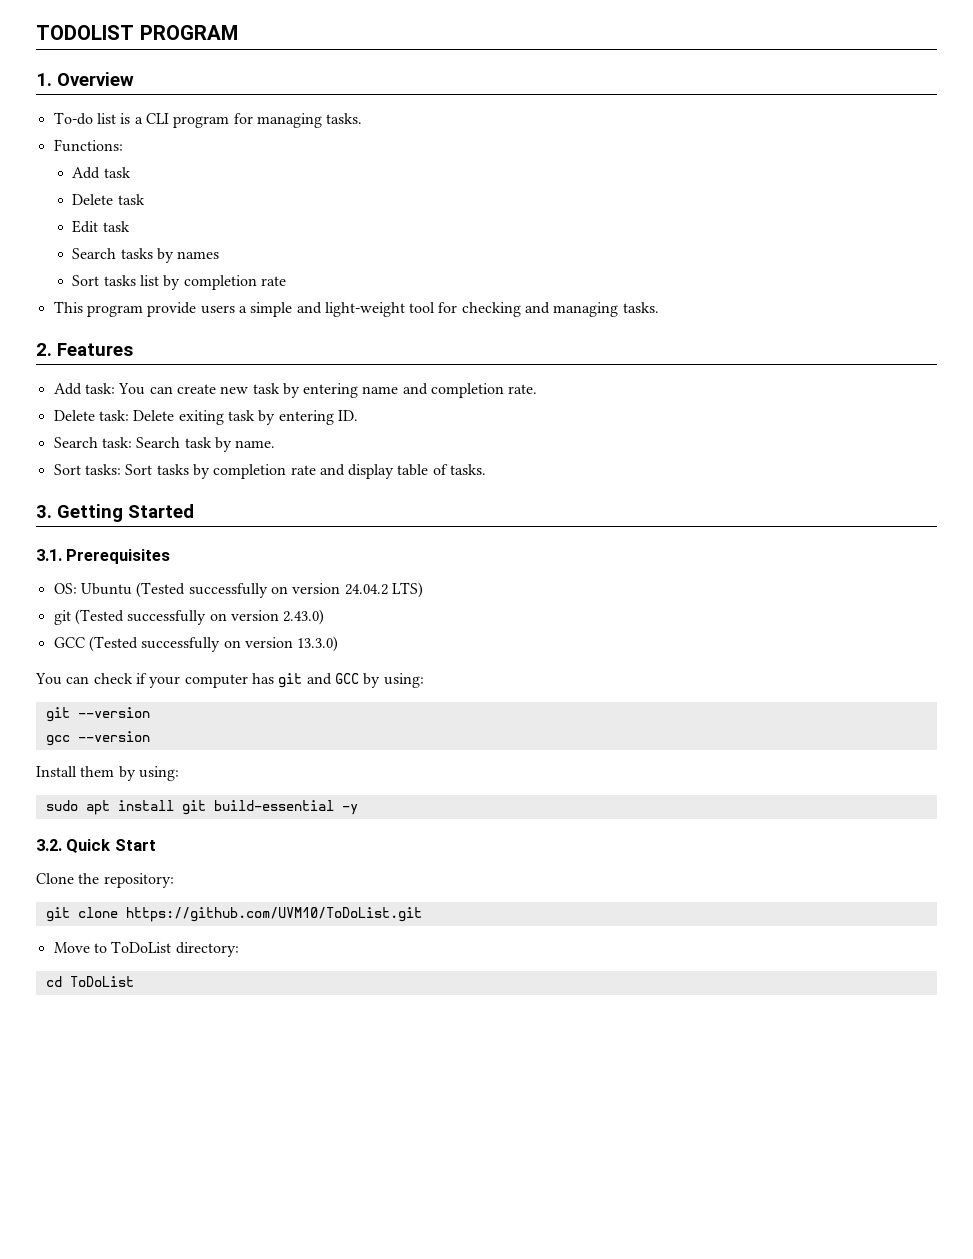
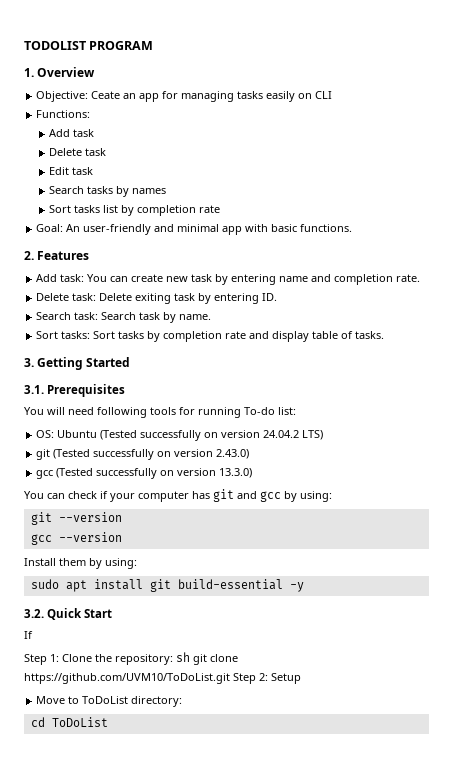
- To-do list is a CLI program for managing tasks.
+ Objective: Ceate an app for managing tasks easily on CLI
- This program provide users a simple and light-weight tool for checking and managing tasks.
+ Goal: An user-friendly and minimal app with basic functions.
+ You will need following tools for running To-do list:
- GCC (Tested successfully on version 13.3.0)
+ gcc (Tested successfully on version 13.3.0)
- You can check if your computer has git and GCC by using:
+ You can check if your computer has git and gcc by using:
- Clone the repository:
- git clone https://github.com/UVM10/ToDoList.git
+ If
+ Step 1: Clone the repository: sh git clone https://github.com/UVM10/ToDoList.git Step 2: Setup

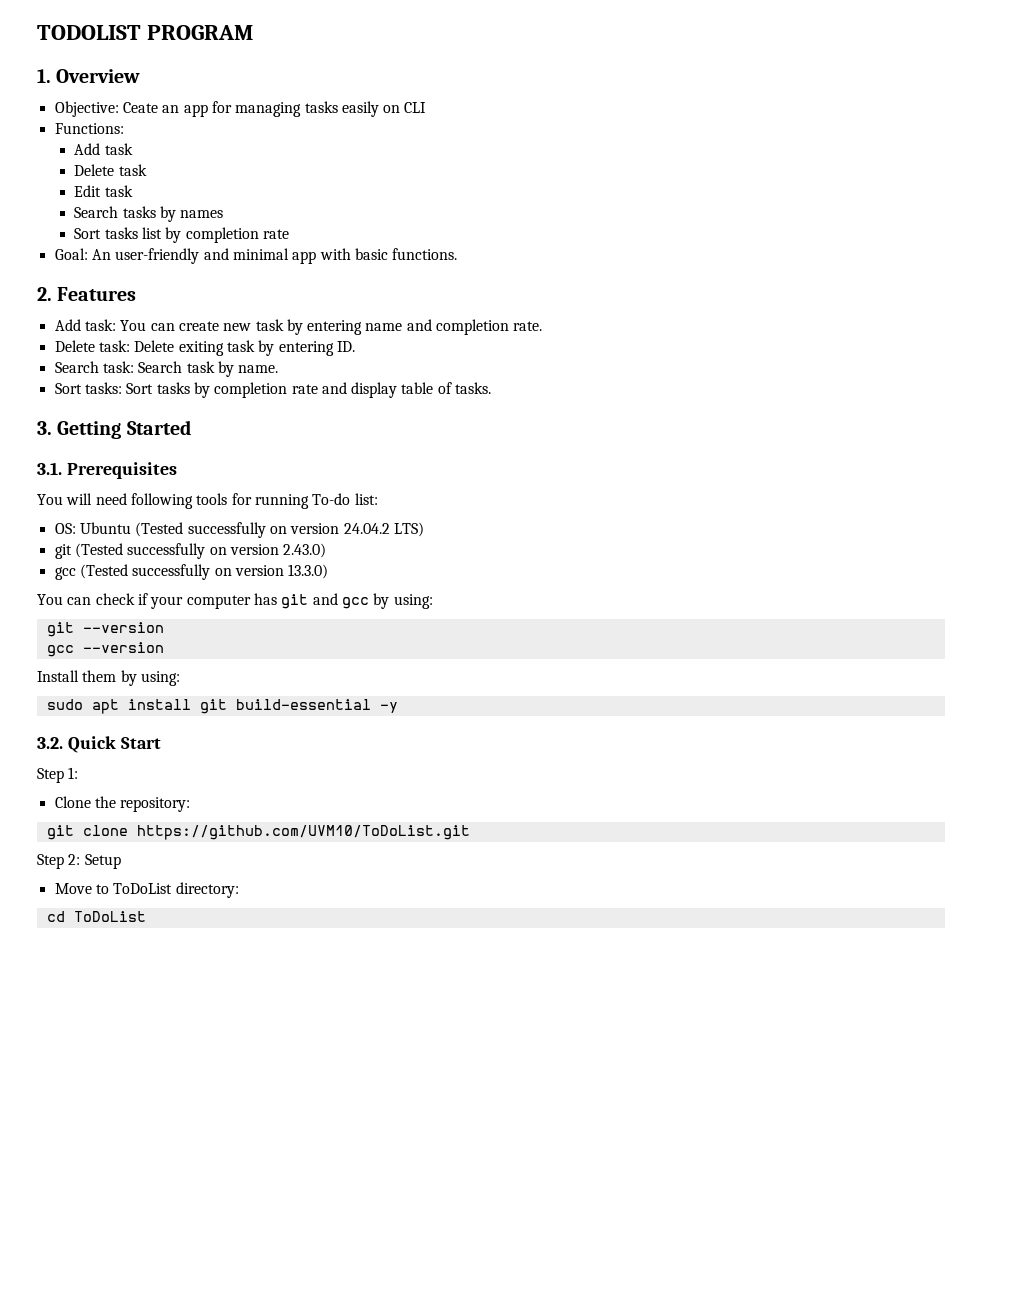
- If
- Step 1: Clone the repository: sh git clone https://github.com/UVM10/ToDoList.git Step 2: Setup
+ Step 1:
+ Clone the repository:
+ git clone https://github.com/UVM10/ToDoList.git
+ Step 2: Setup

